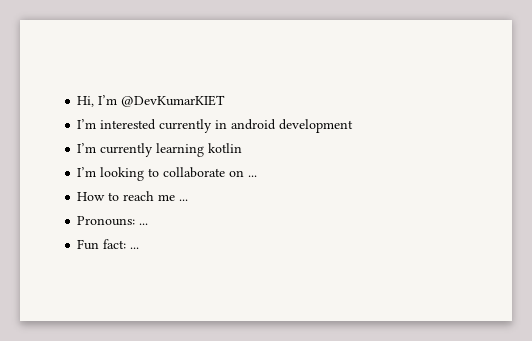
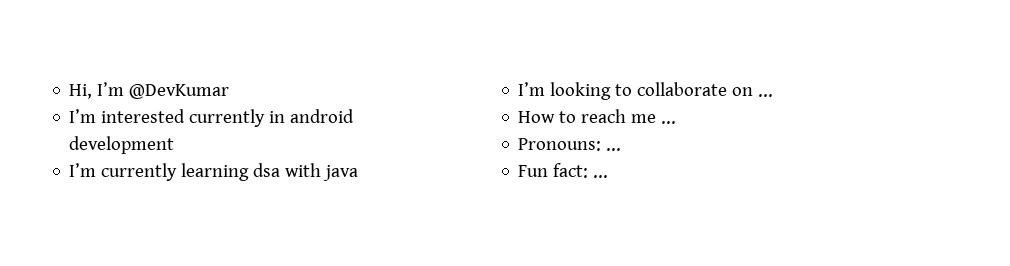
- Hi, I’m @DevKumarKIET
+ Hi, I’m @DevKumar
- I’m currently learning kotlin
+ I’m currently learning dsa with java

